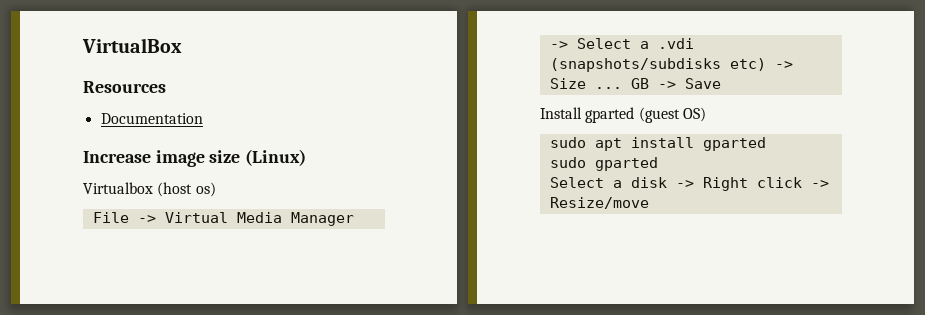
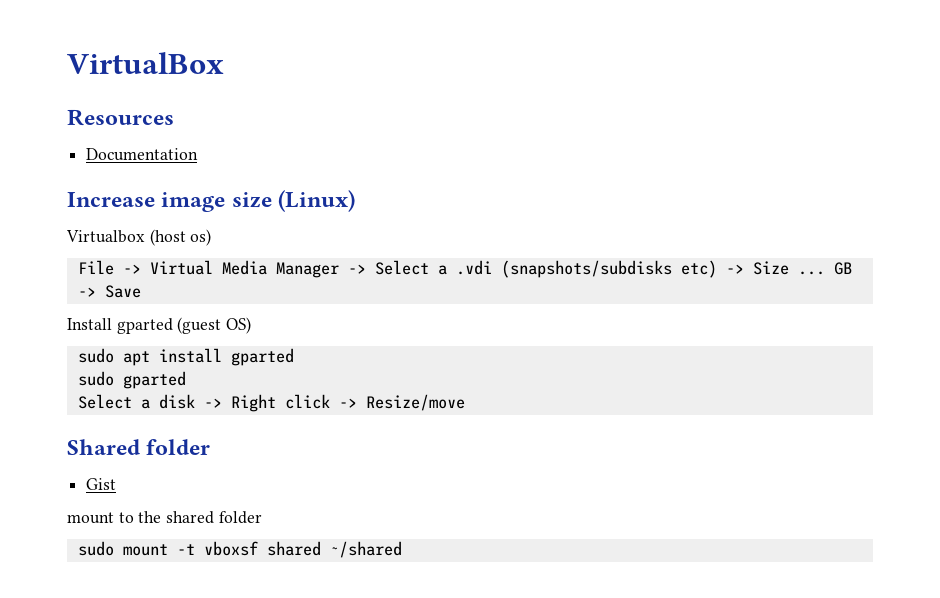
+ Shared folder
+ Gist
+ mount to the shared folder
+ sudo mount -t vboxsf shared ~/shared

